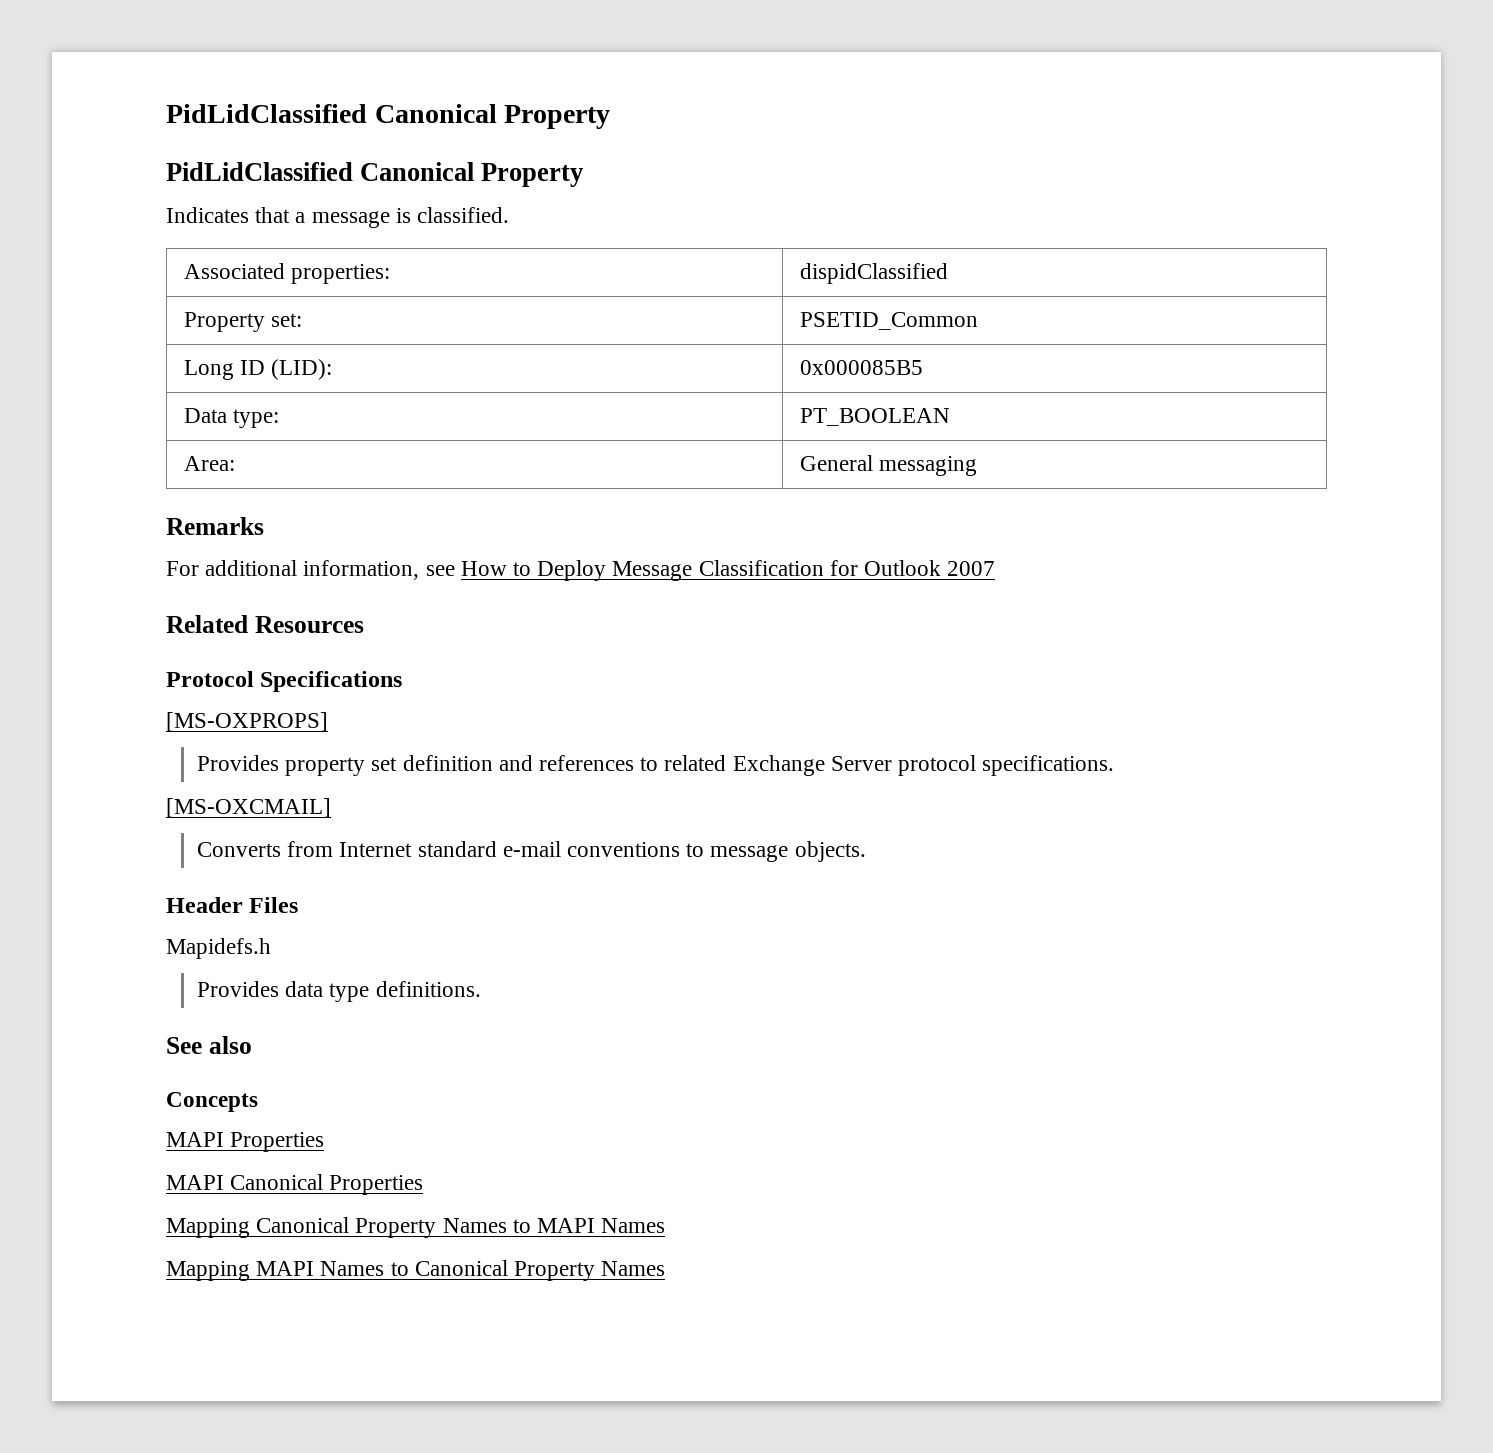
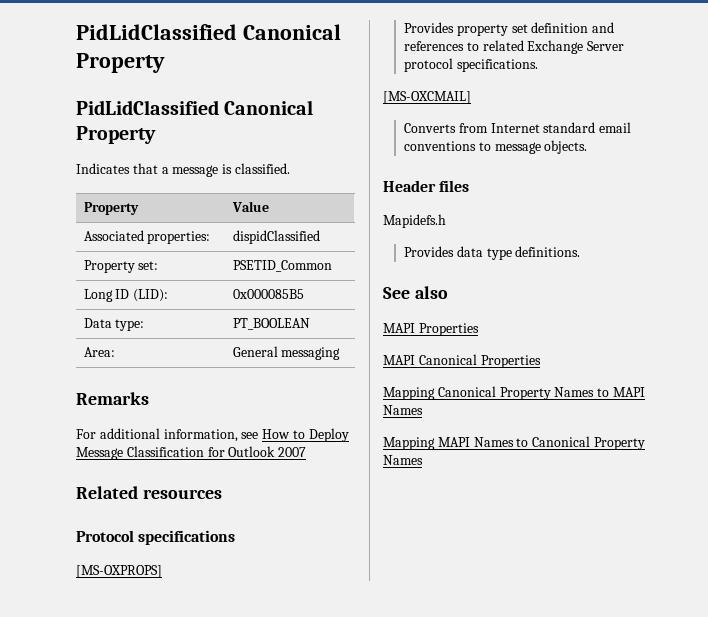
+ Property | Value
- Related Resources
+ Related resources
- Protocol Specifications
+ Protocol specifications
- Converts from Internet standard e-mail conventions to message objects.
+ Converts from Internet standard email conventions to message objects.
- Header Files
+ Header files
- Concepts

